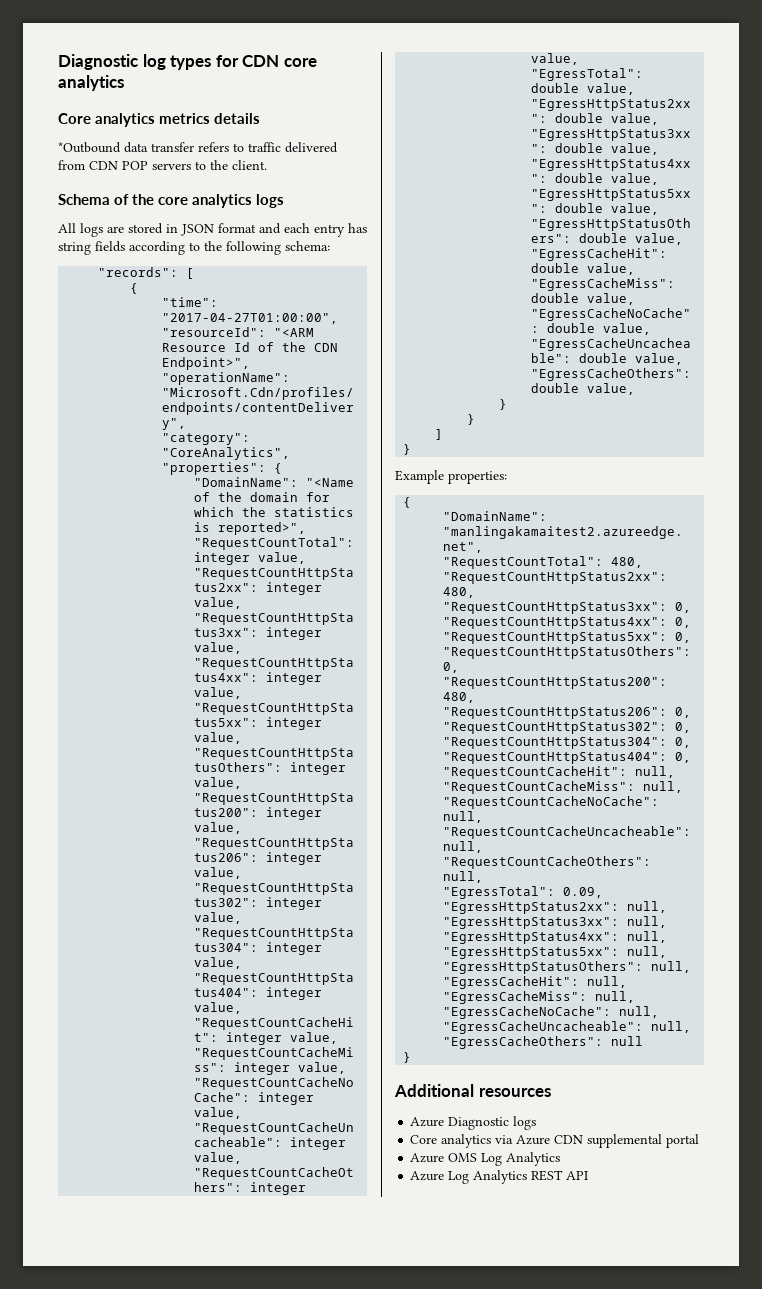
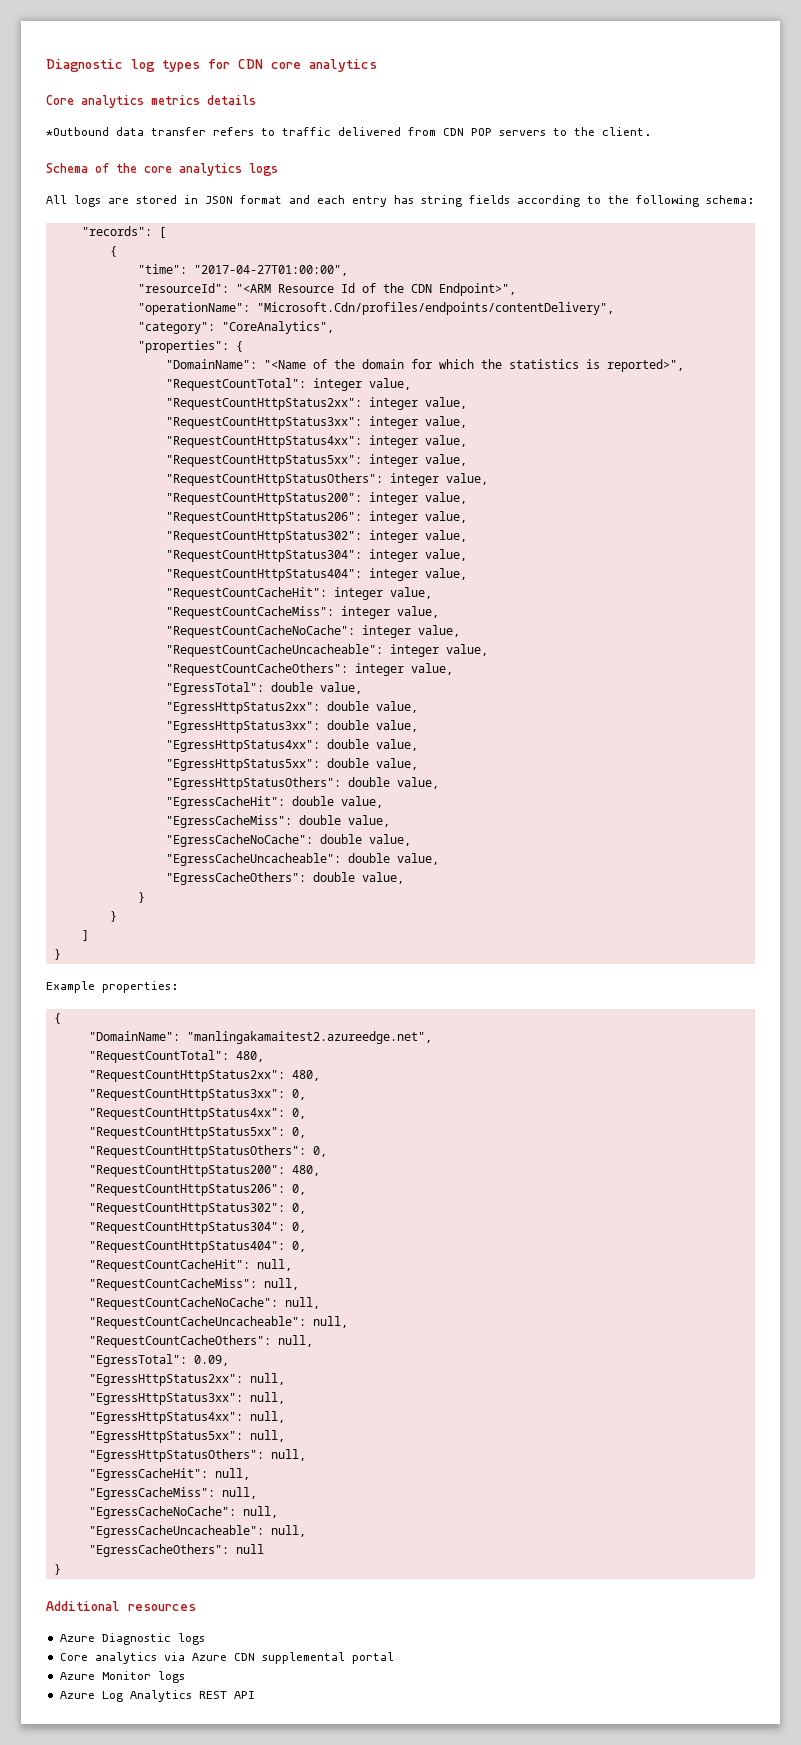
- Azure OMS Log Analytics
+ Azure Monitor logs

